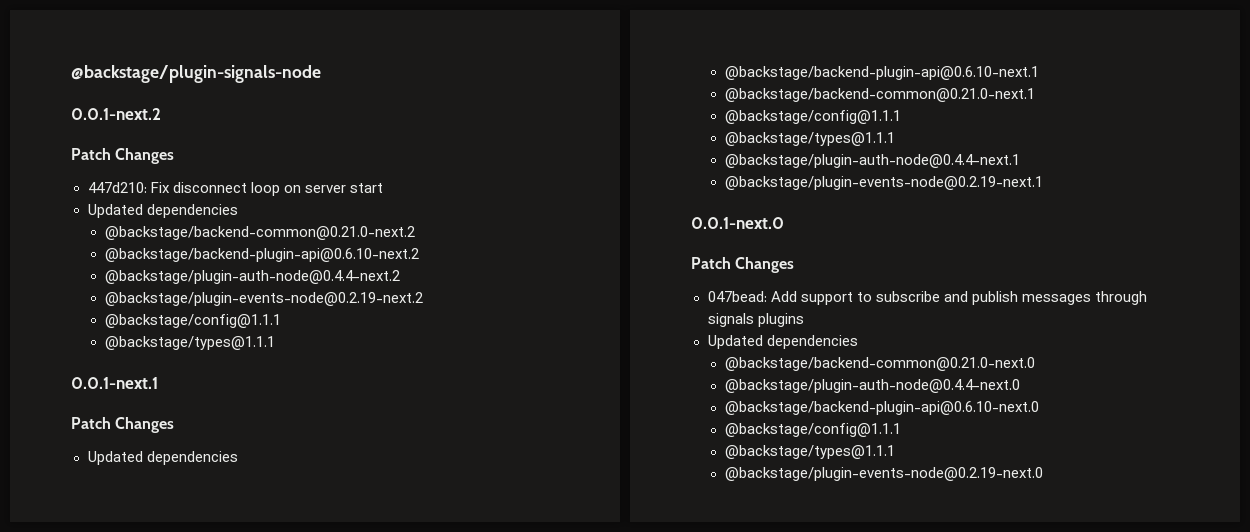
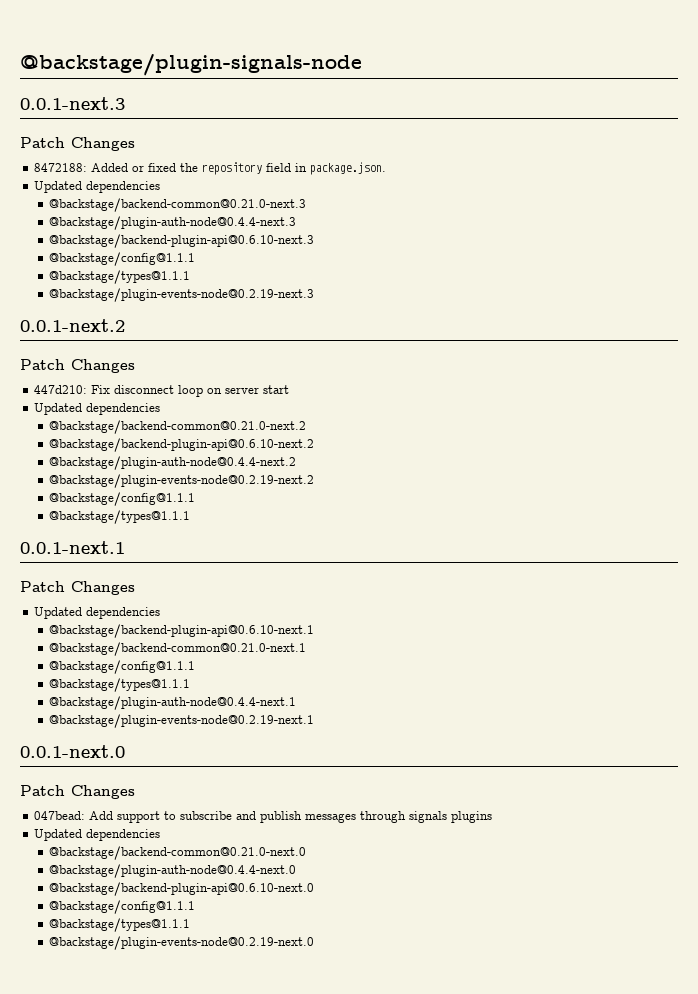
+ 0.0.1-next.3
+ Patch Changes
+ 8472188: Added or fixed the repository field in package.json.
+ Updated dependencies
+ @backstage/backend-common@0.21.0-next.3
+ @backstage/plugin-auth-node@0.4.4-next.3
+ @backstage/backend-plugin-api@0.6.10-next.3
+ @backstage/config@1.1.1
+ @backstage/types@1.1.1
+ @backstage/plugin-events-node@0.2.19-next.3

